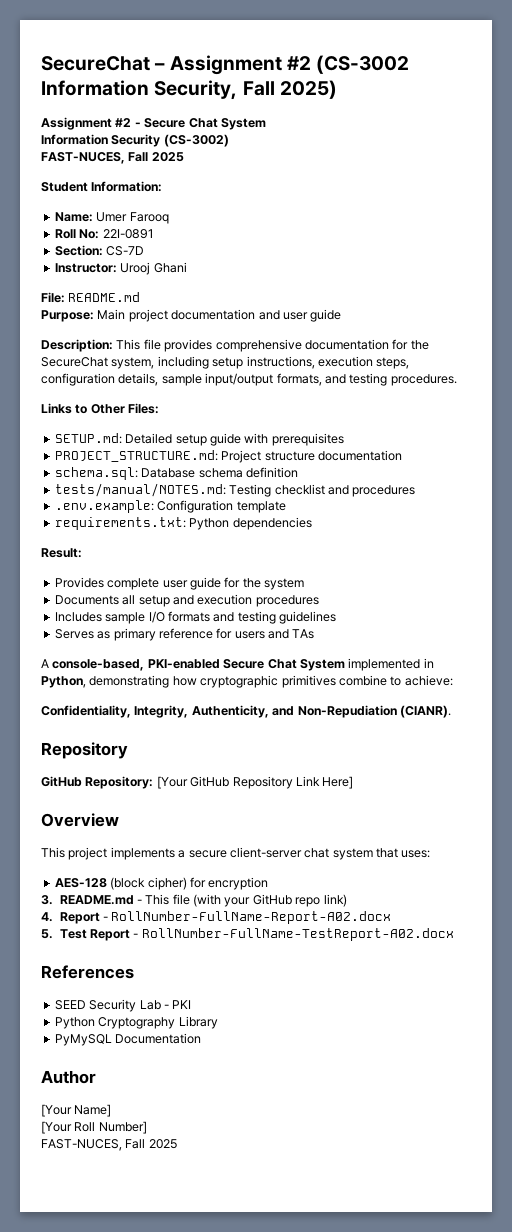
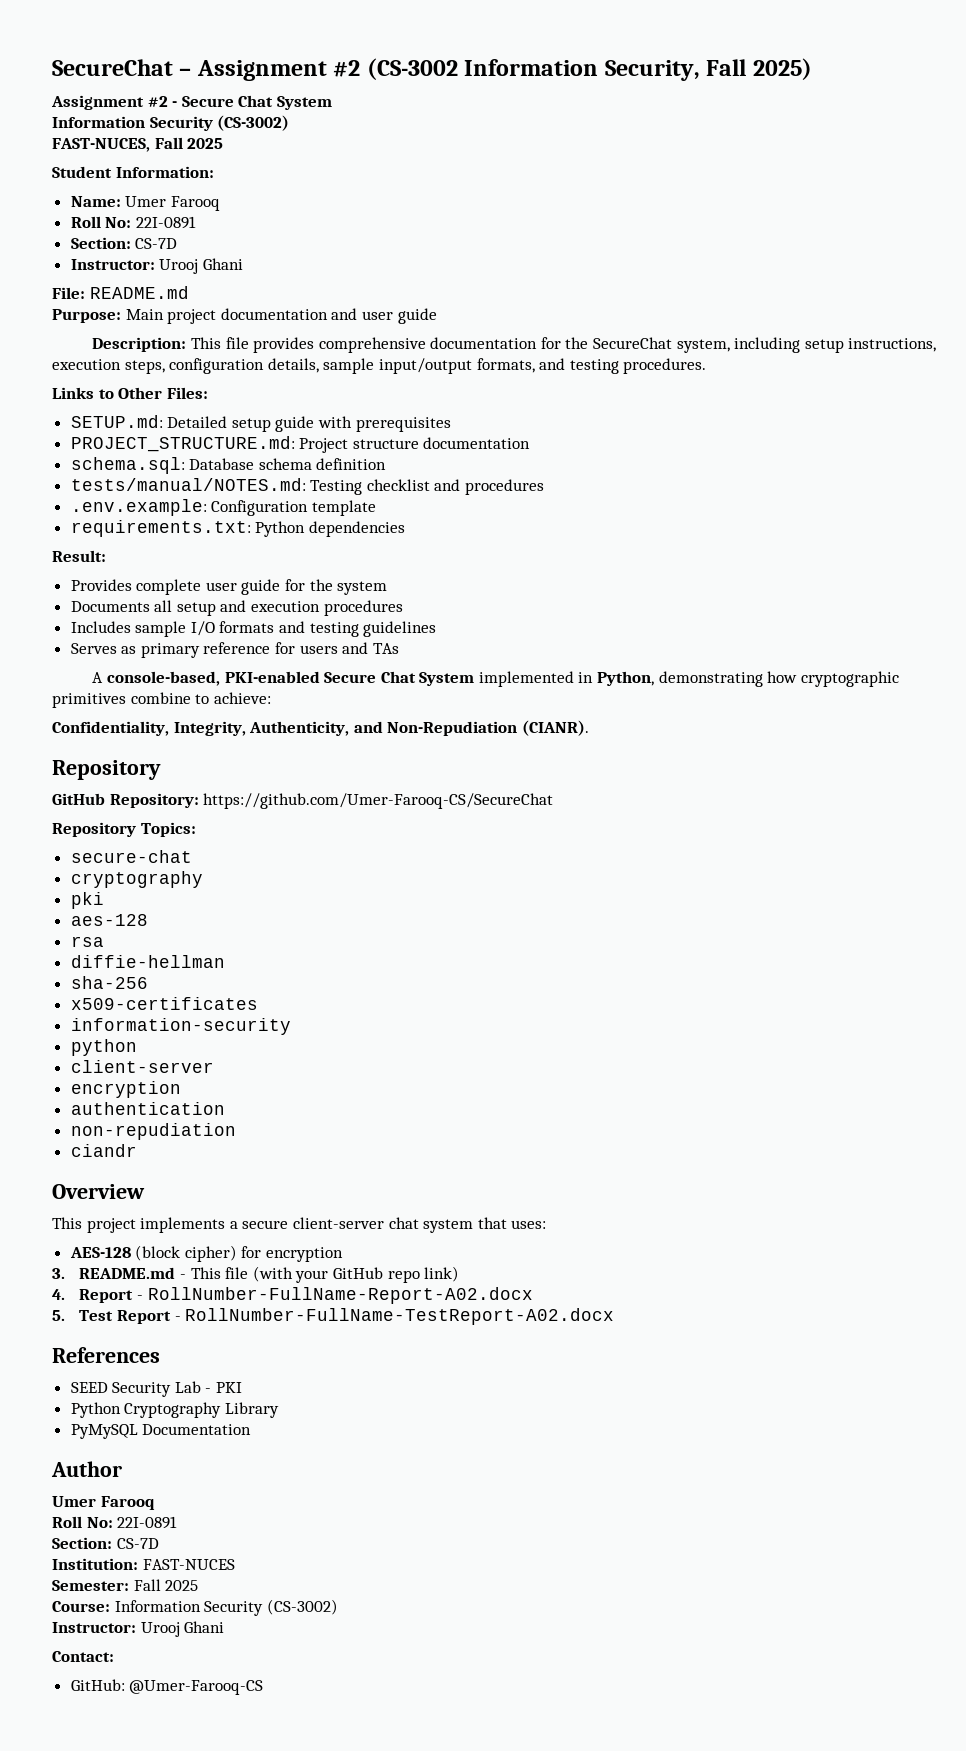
- GitHub Repository: [Your GitHub Repository Link Here]
+ GitHub Repository: https://github.com/Umer-Farooq-CS/SecureChat
+ Repository Topics:
+ secure-chat
+ cryptography
+ pki
+ aes-128
+ rsa
+ diffie-hellman
+ sha-256
+ x509-certificates
+ information-security
+ python
+ client-server
+ encryption
+ authentication
+ non-repudiation
+ ciandr
  Author
- [Your Name]
- [Your Roll Number]
- FAST-NUCES, Fall 2025
+ Umer Farooq
+ Roll No: 22I-0891
+ Section: CS-7D
+ Institution: FAST-NUCES
+ Semester: Fall 2025
+ Course: Information Security (CS-3002)
+ Instructor: Urooj Ghani
+ Contact:
+ GitHub: @Umer-Farooq-CS

